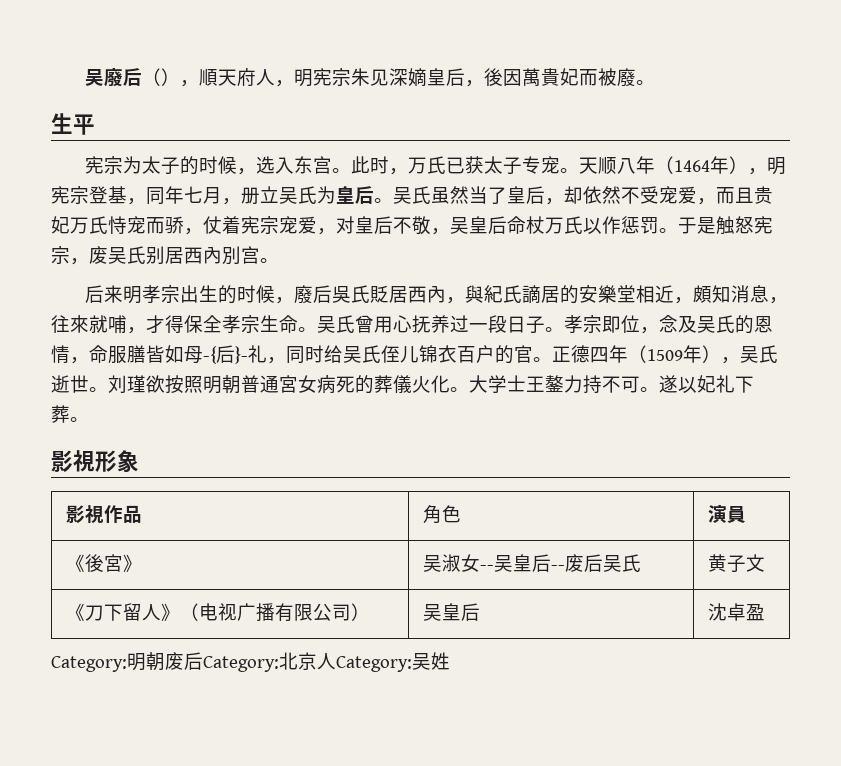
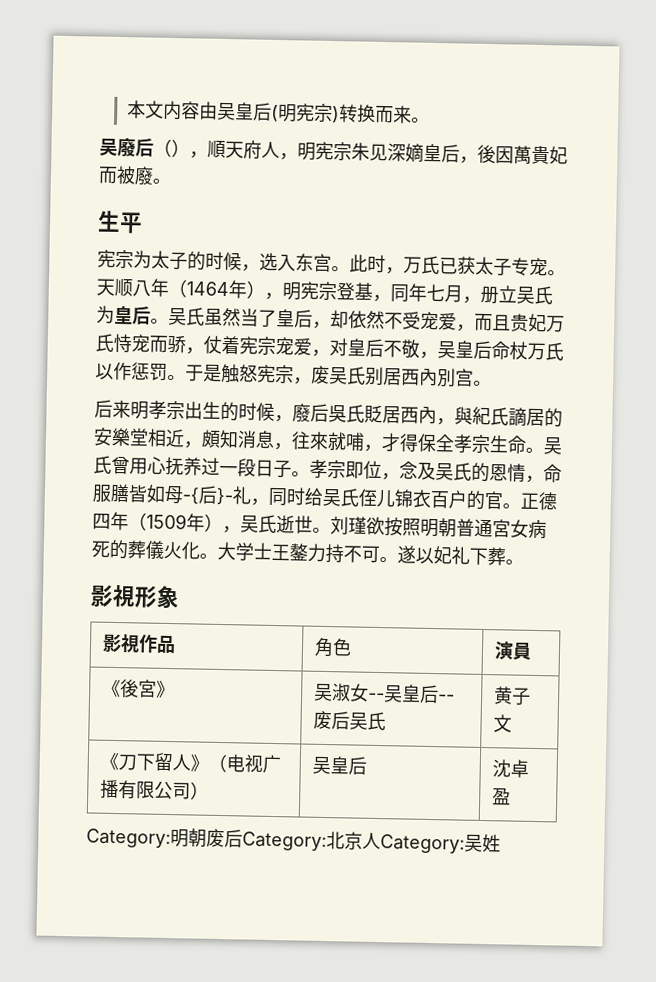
+ 本文内容由吴皇后(明宪宗)转换而来。

